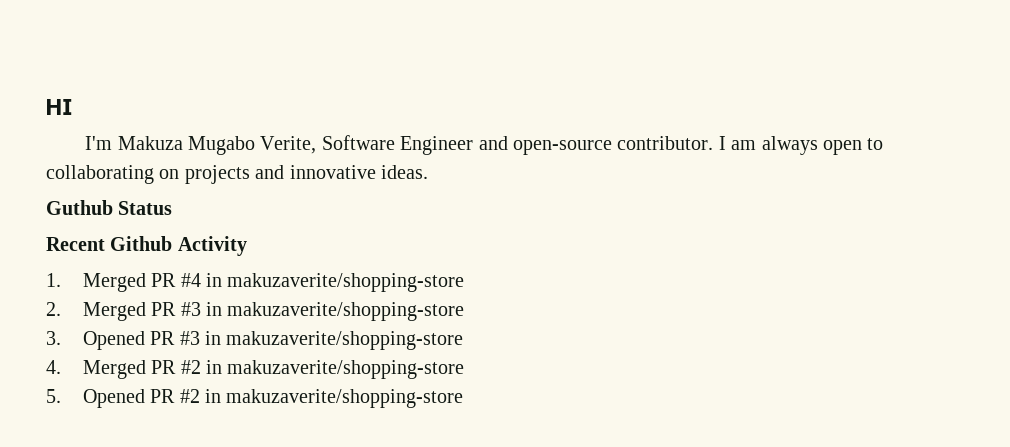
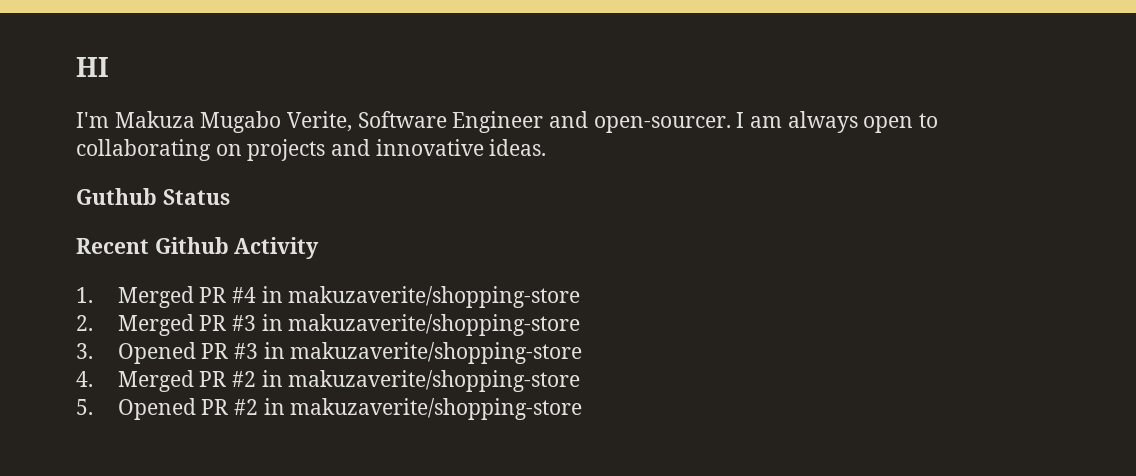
- I'm Makuza Mugabo Verite, Software Engineer and open-source contributor.
+ I'm Makuza Mugabo Verite, Software Engineer and open-sourcer.

